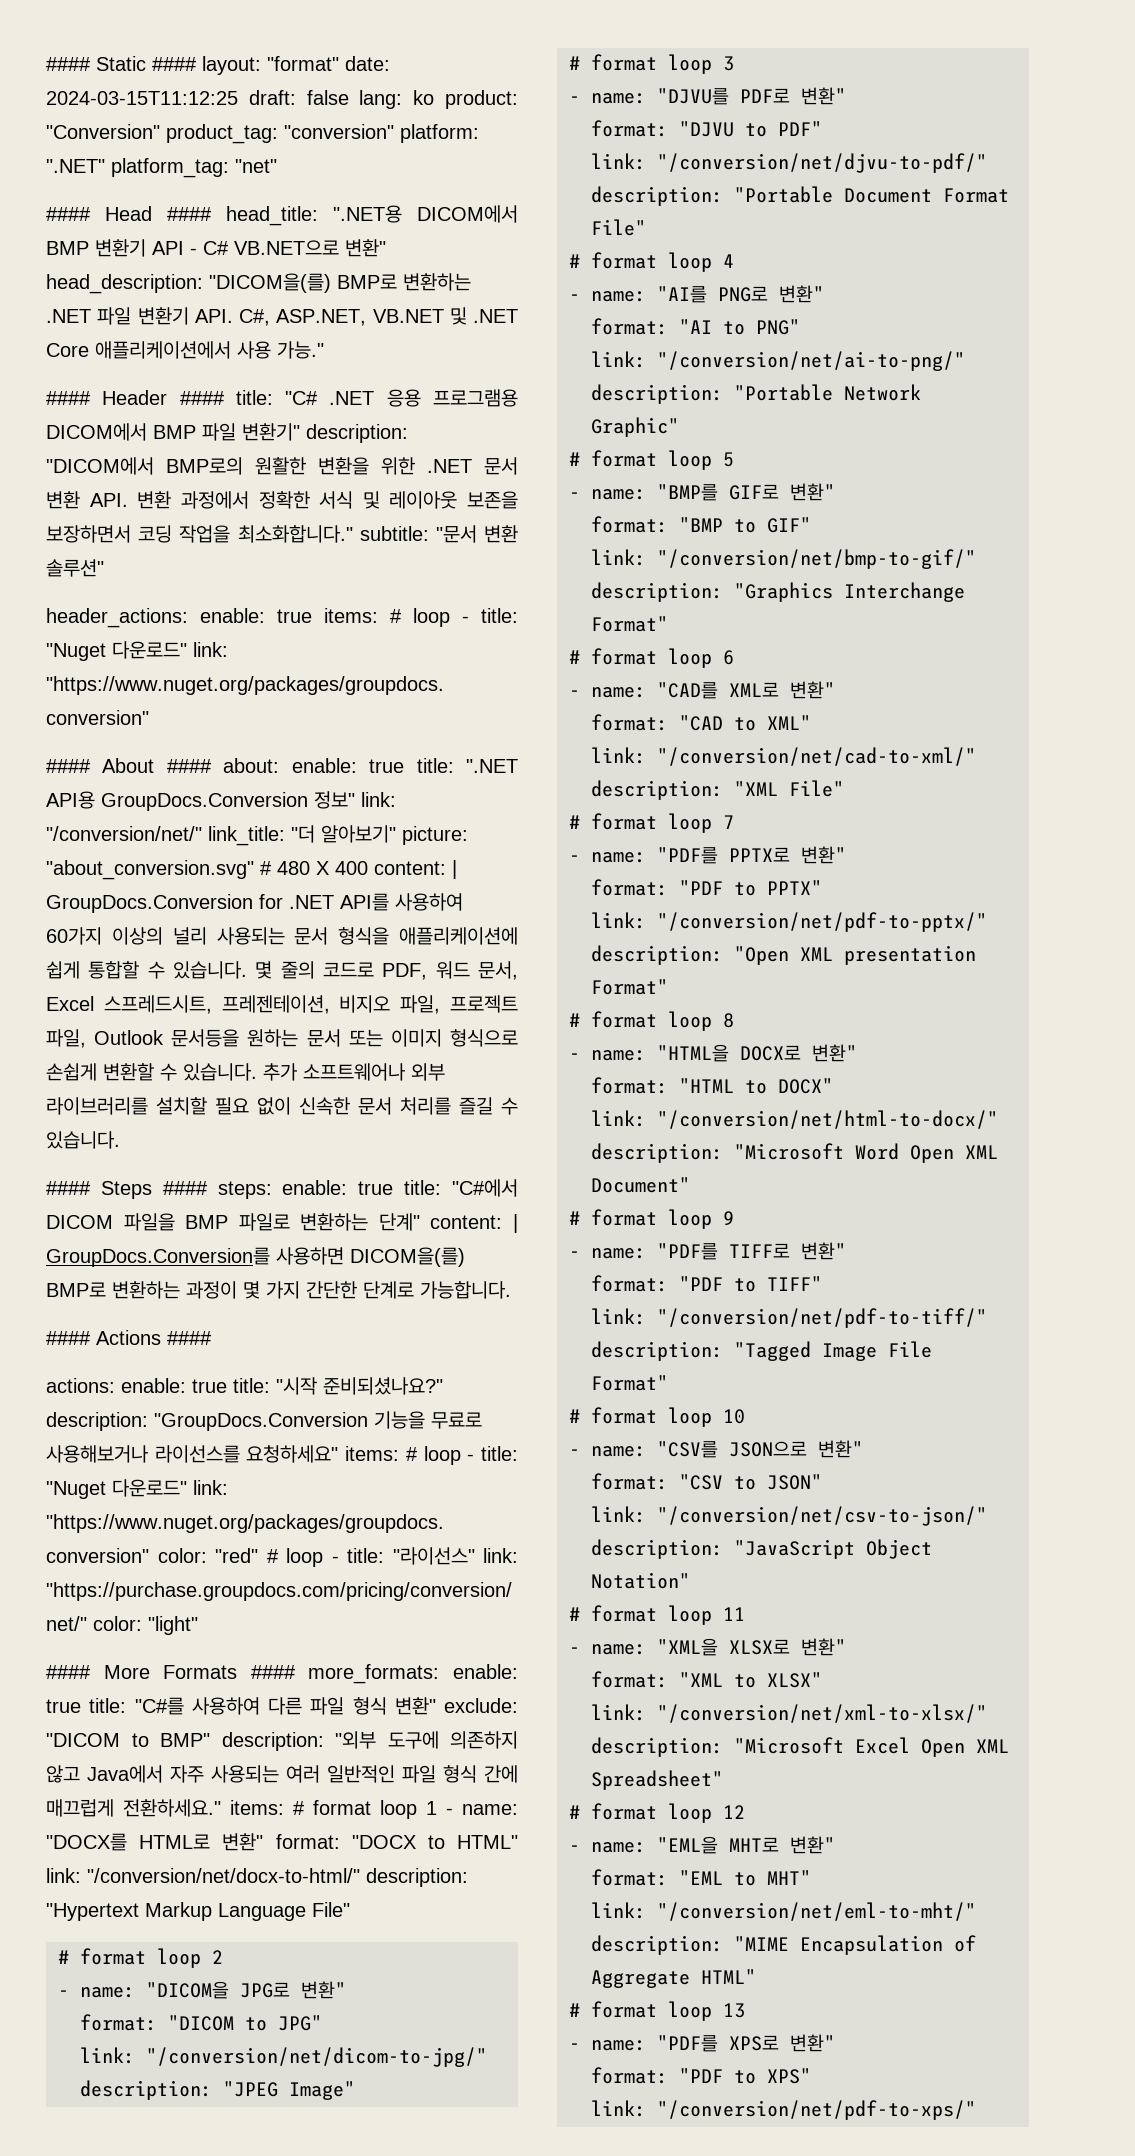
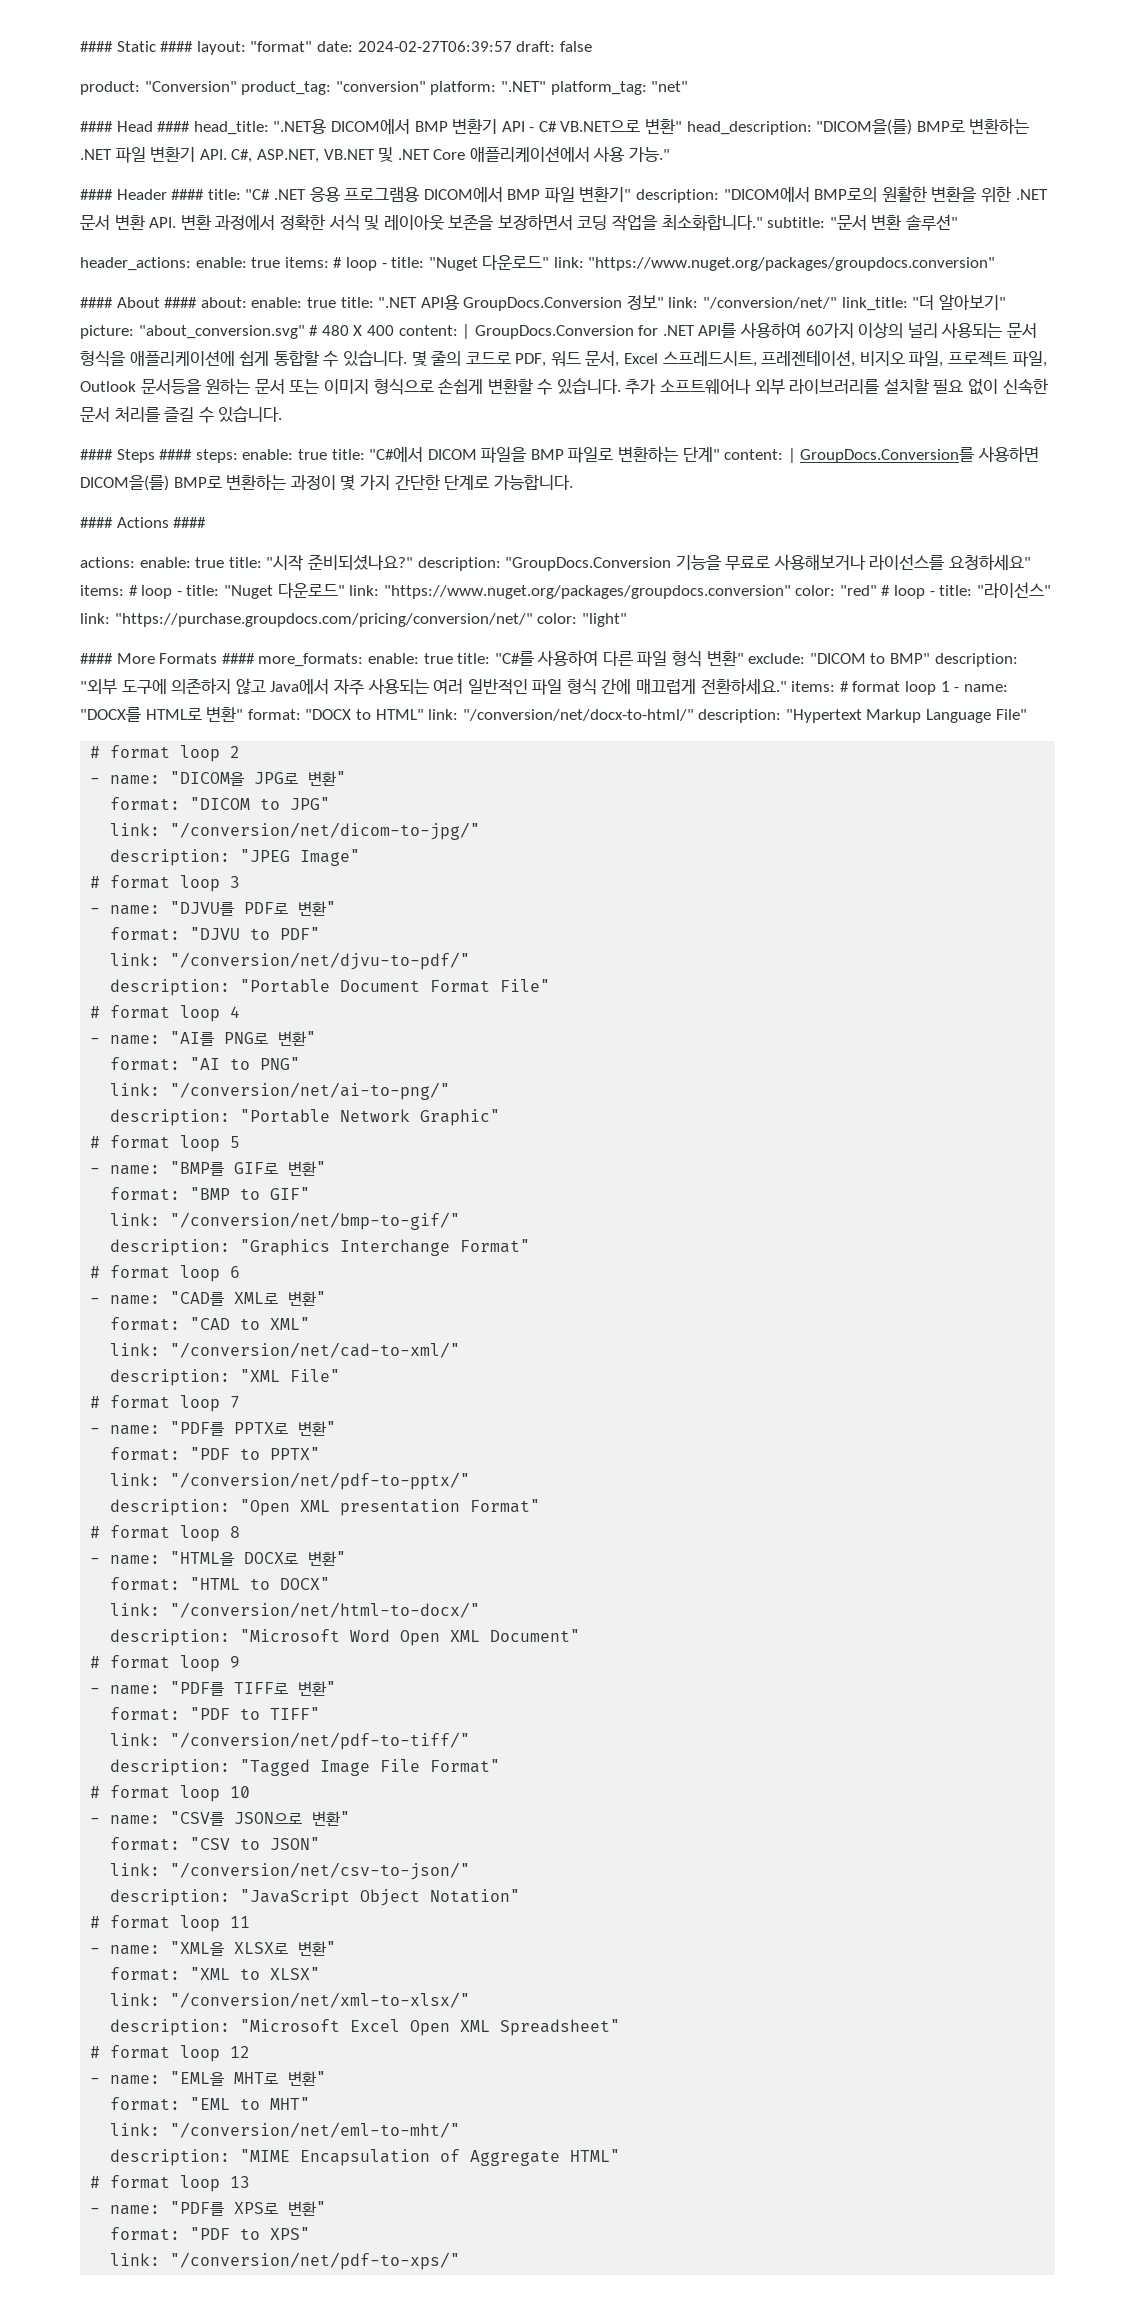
- #### Static #### layout: "format" date: 2024-03-15T11:12:25 draft: false lang: ko product: "Conversion" product_tag: "conversion" platform: ".NET" platform_tag: "net"
+ #### Static #### layout: "format" date: 2024-02-27T06:39:57 draft: false
+ product: "Conversion" product_tag: "conversion" platform: ".NET" platform_tag: "net"

